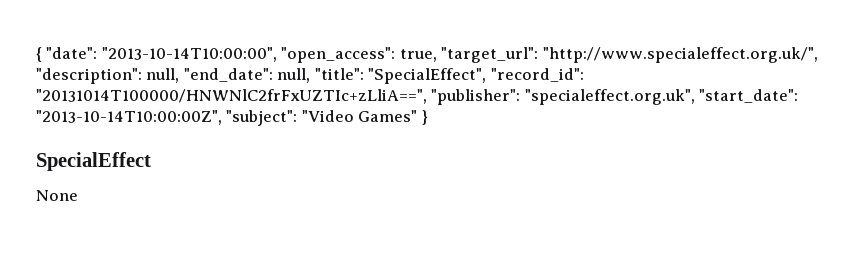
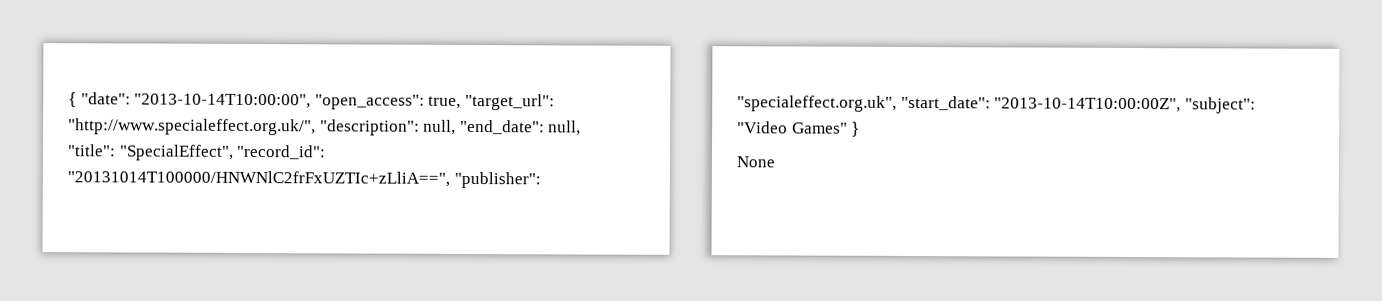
- SpecialEffect

